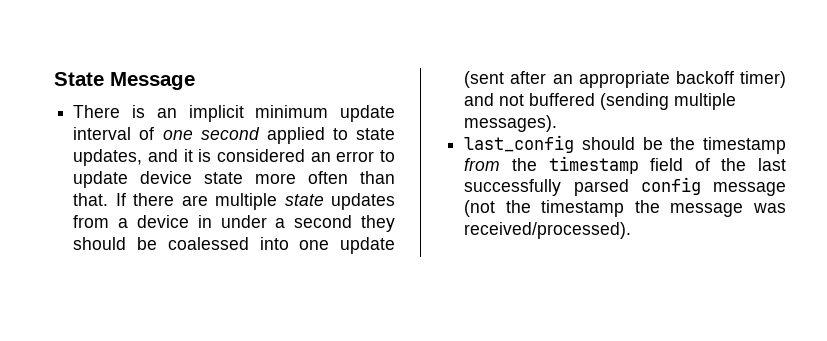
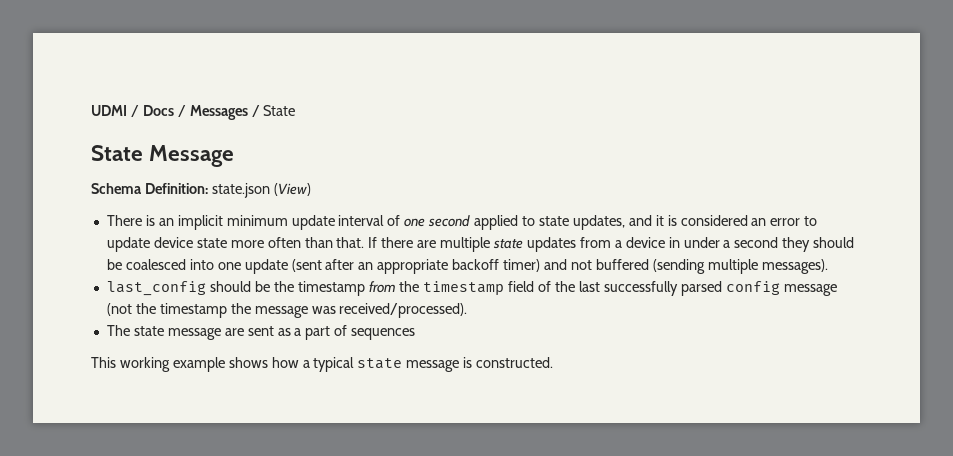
+ UDMI / Docs / Messages / State
  State Message
+ Schema Definition: state.json (View)
- If there are multiple state updates from a device in under a second they should be coalessed into one update (sent after an appropriate backoff timer) and not buffered (sending multiple messages).
+ If there are multiple state updates from a device in under a second they should be coalesced into one update (sent after an appropriate backoff timer) and not buffered (sending multiple messages).
+ The state message are sent as a part of sequences
+ This working example shows how a typical state message is constructed.

